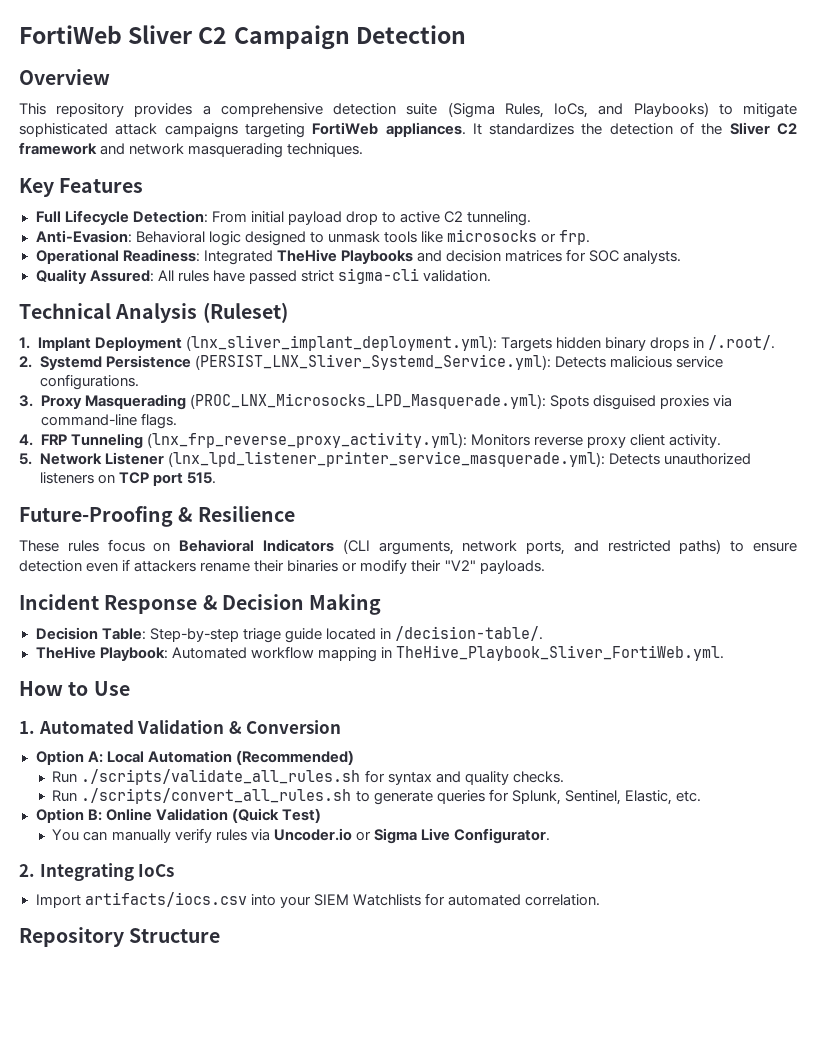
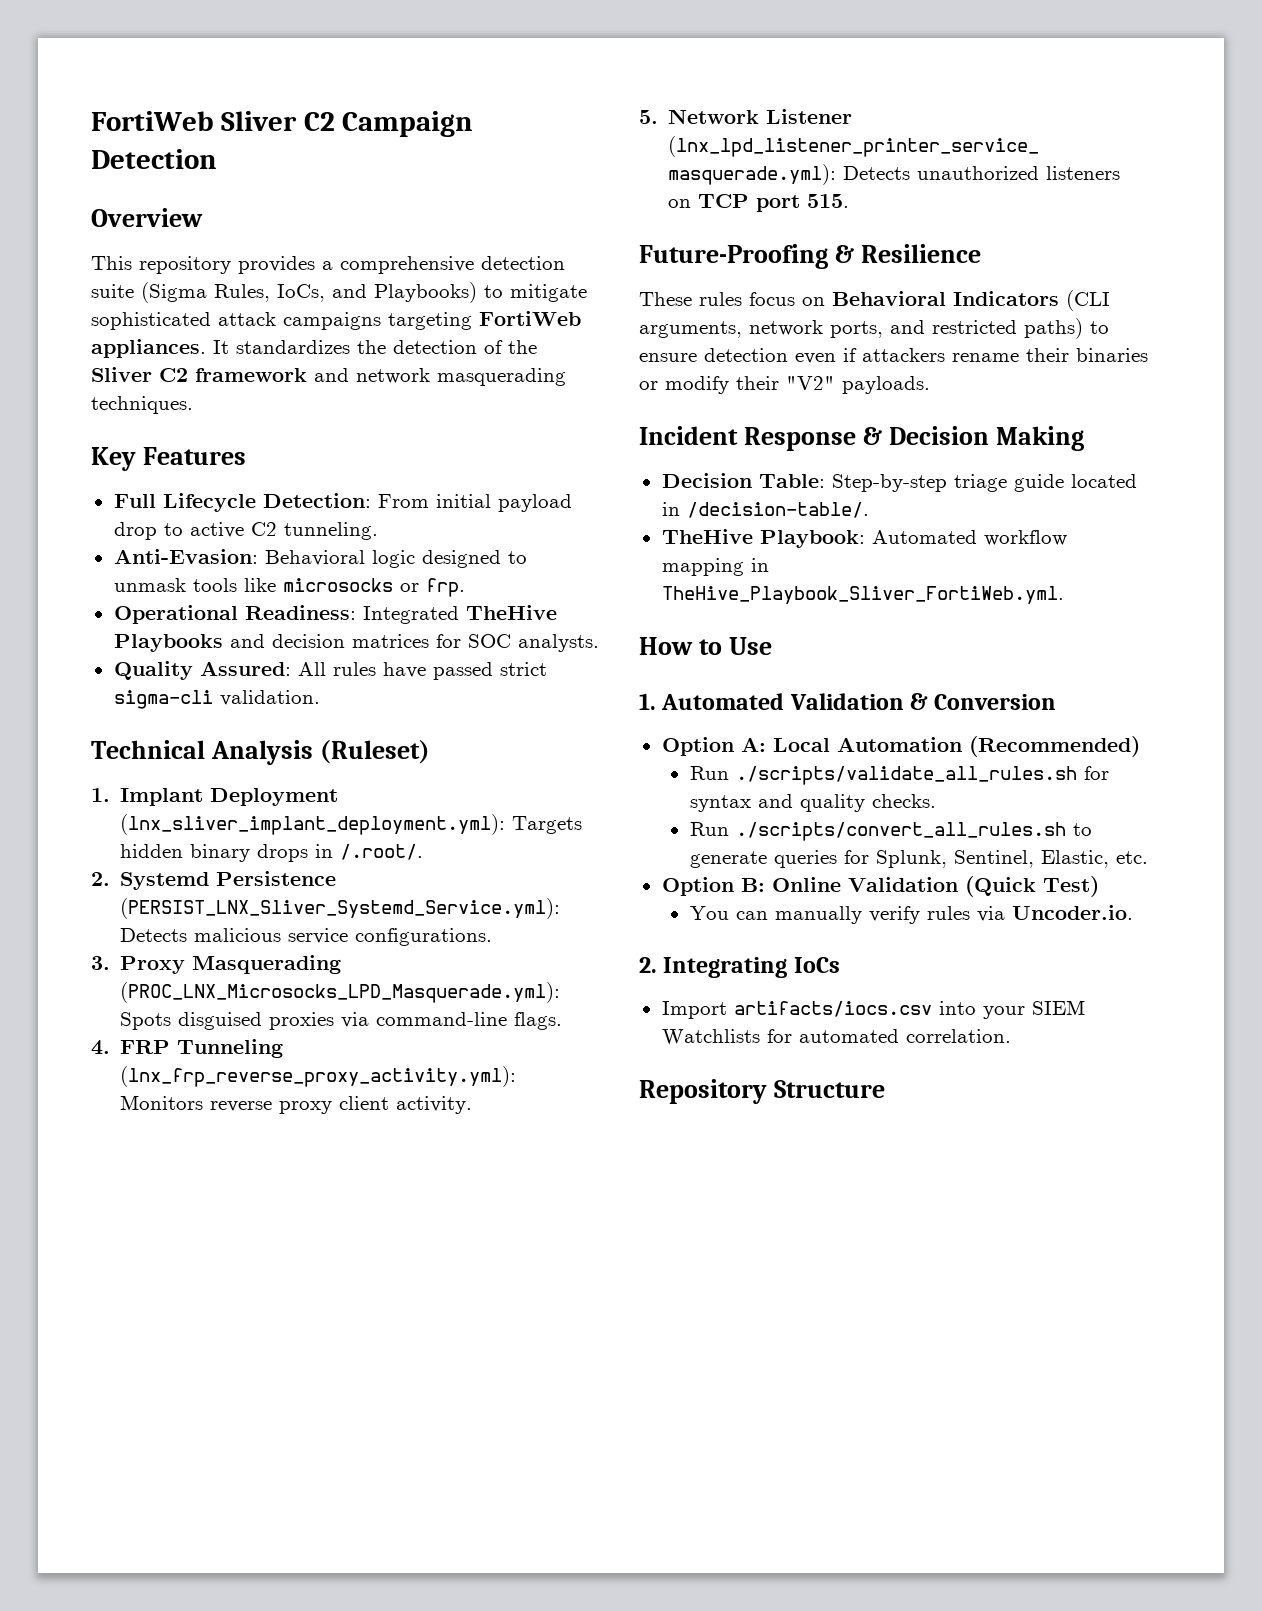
- You can manually verify rules via Uncoder.io or Sigma Live Configurator.
+ You can manually verify rules via Uncoder.io.

